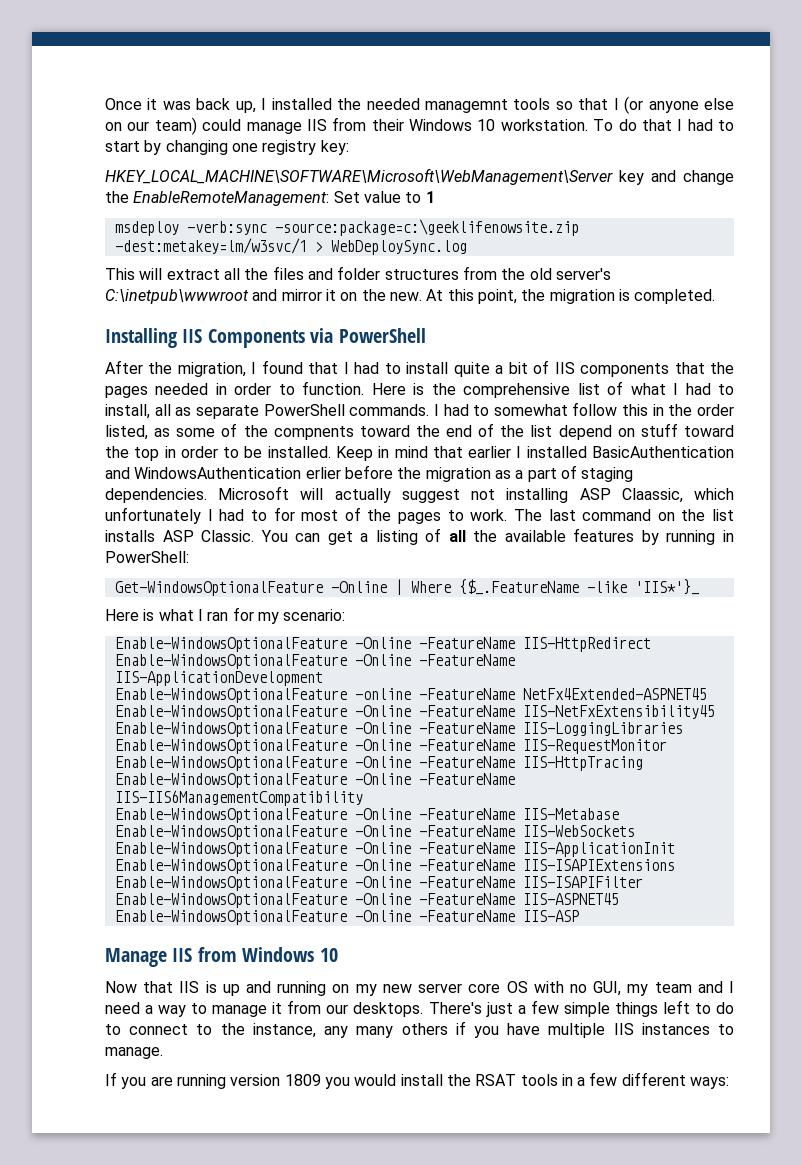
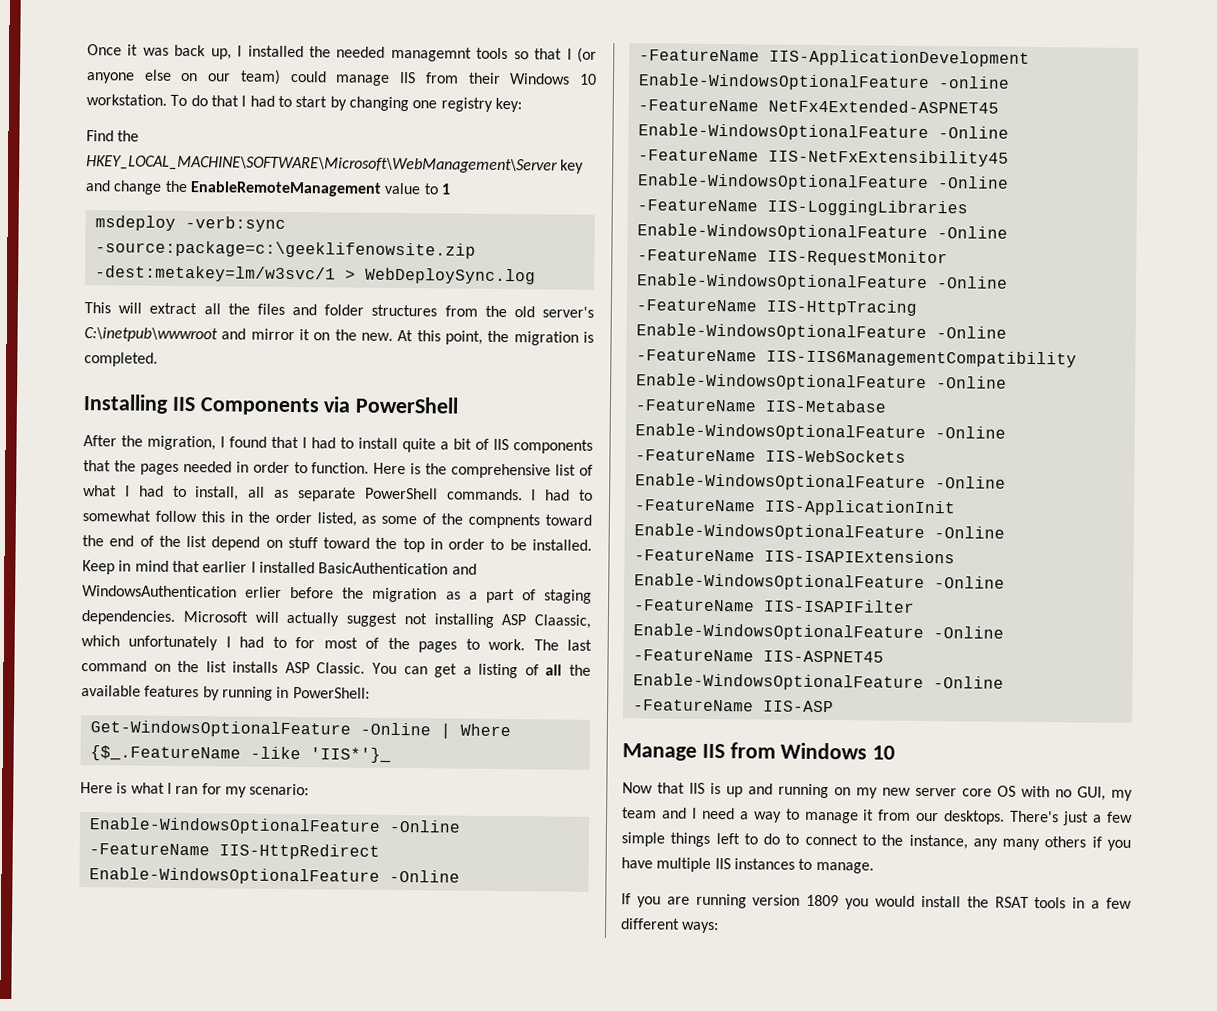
- HKEY_LOCAL_MACHINE\SOFTWARE\Microsoft\WebManagement\Server key and change the EnableRemoteManagement: Set value to 1
+ Find the HKEY_LOCAL_MACHINE\SOFTWARE\Microsoft\WebManagement\Server key and change the EnableRemoteManagement value to 1

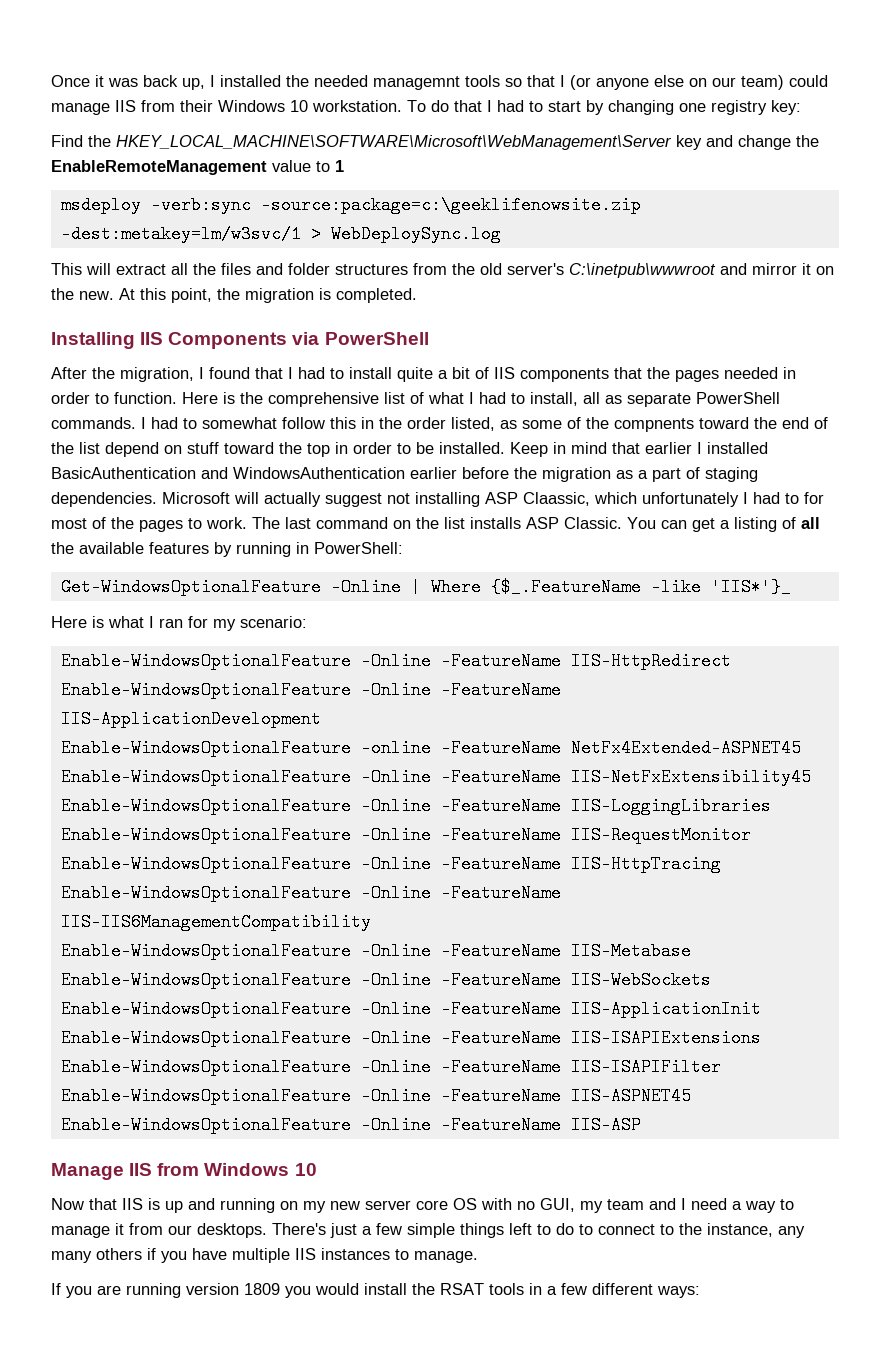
- Keep in mind that earlier I installed BasicAuthentication and WindowsAuthentication erlier before the migration as a part of staging dependencies.
+ Keep in mind that earlier I installed BasicAuthentication and WindowsAuthentication earlier before the migration as a part of staging dependencies.

